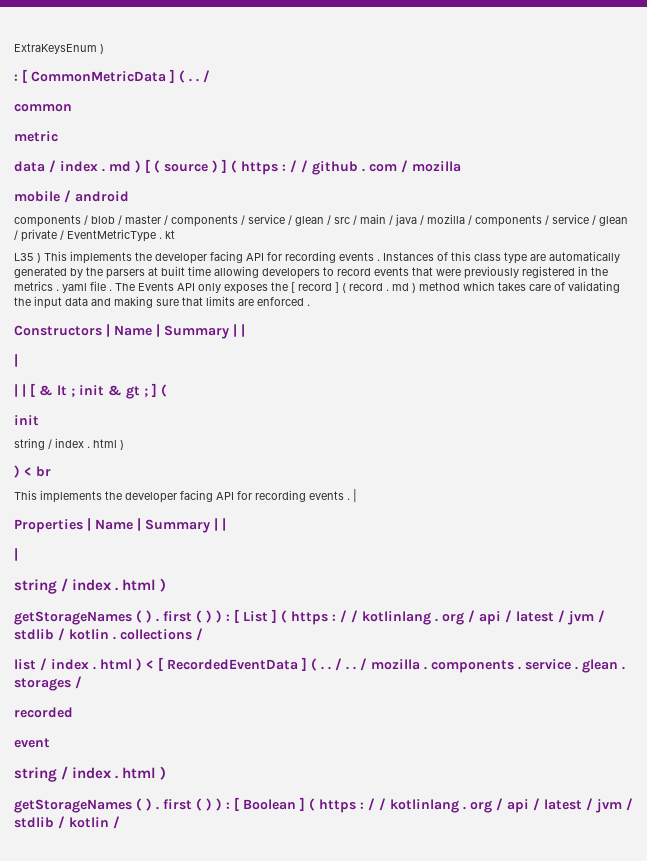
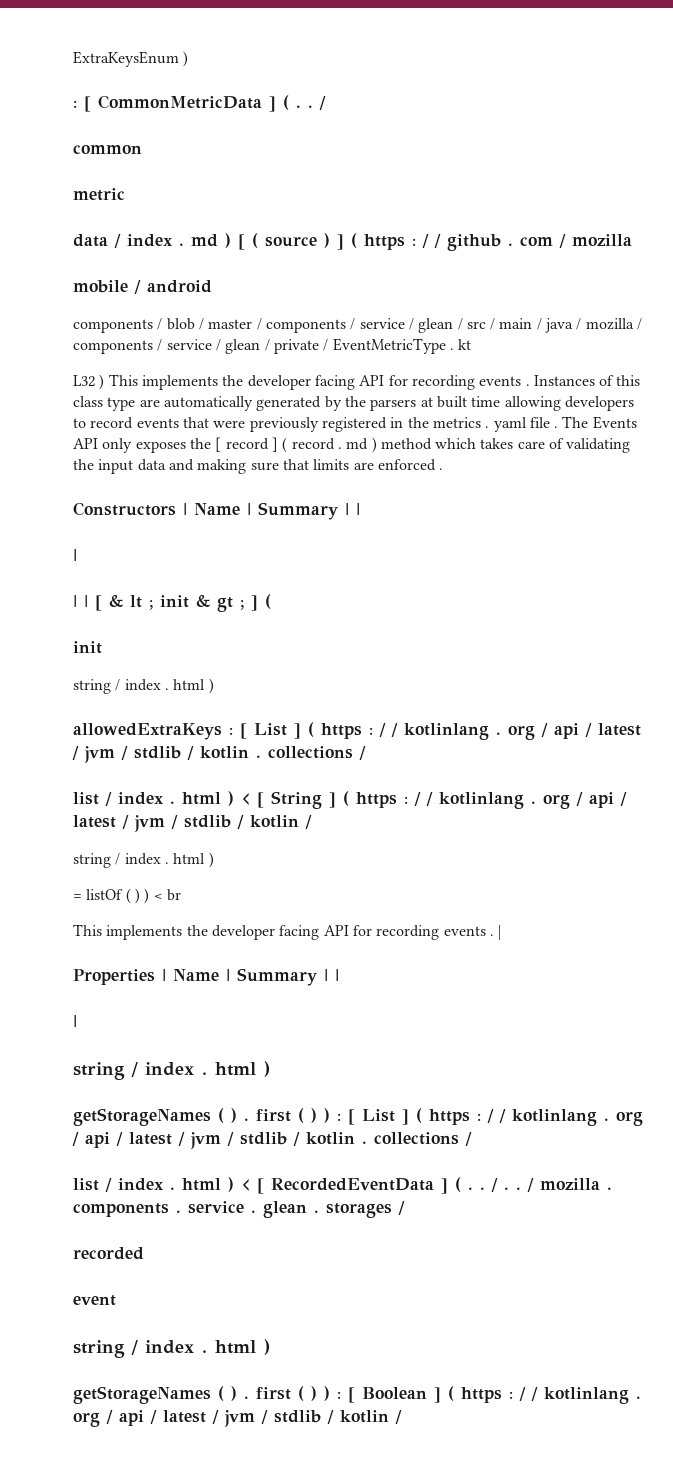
- L35 ) This implements the developer facing API for recording events .
+ L32 ) This implements the developer facing API for recording events .
- ) < br
+ allowedExtraKeys : [ List ] ( https : / / kotlinlang . org / api / latest / jvm / stdlib / kotlin . collections /
+ list / index . html ) < [ String ] ( https : / / kotlinlang . org / api / latest / jvm / stdlib / kotlin /
+ string / index . html )
+ = listOf ( ) ) < br

